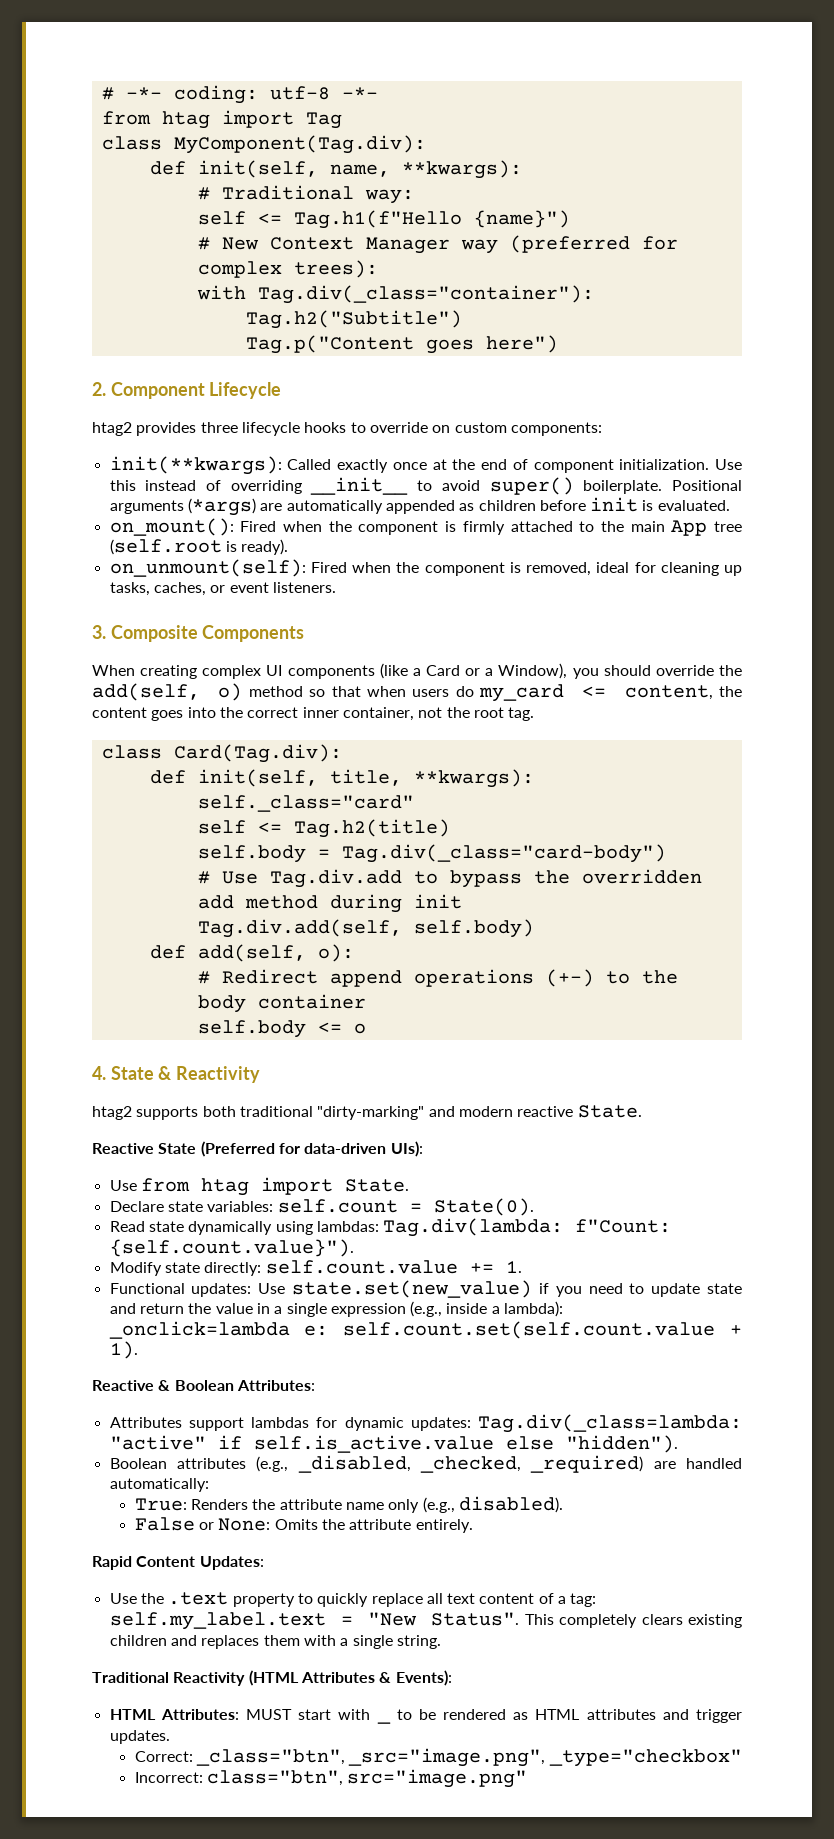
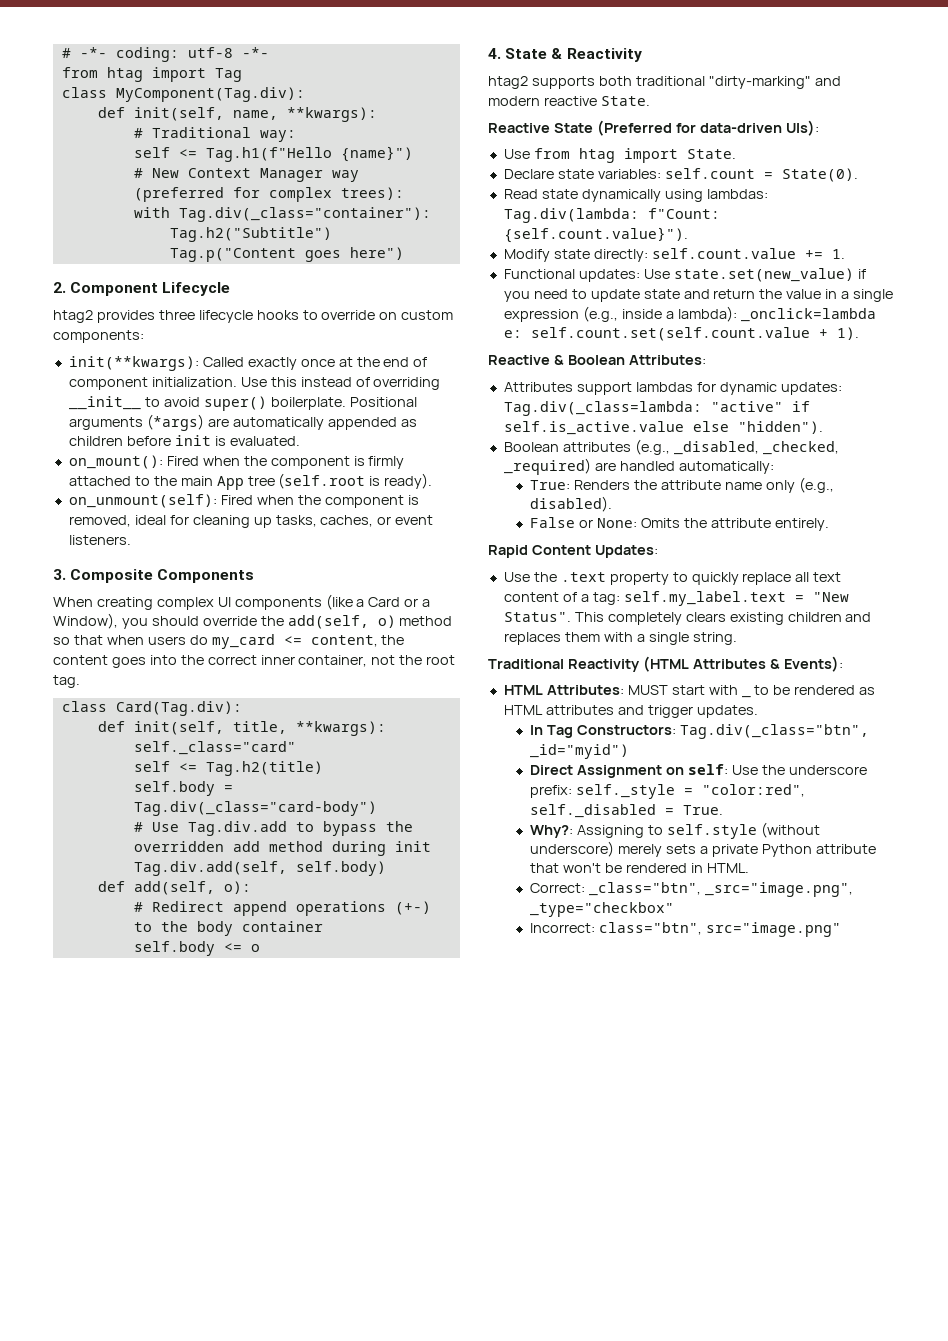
+ In Tag Constructors: Tag.div(_class="btn", _id="myid")
+ Direct Assignment on self: Use the underscore prefix: self._style = "color:red", self._disabled = True.
+ Why?: Assigning to self.style (without underscore) merely sets a private Python attribute that won't be rendered in HTML.

